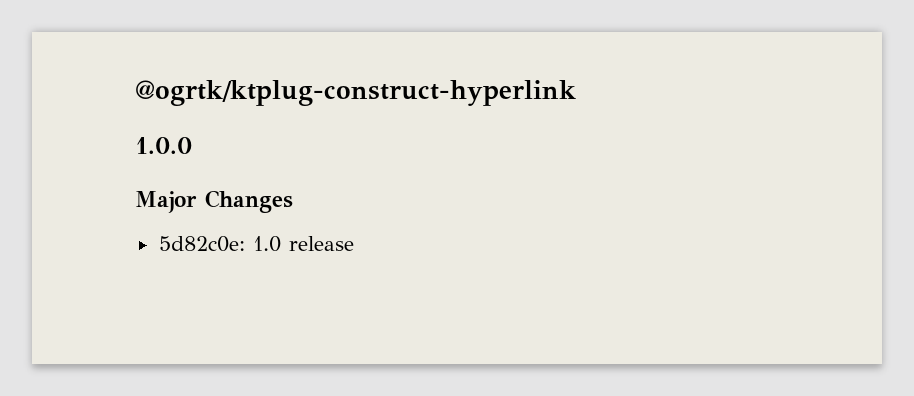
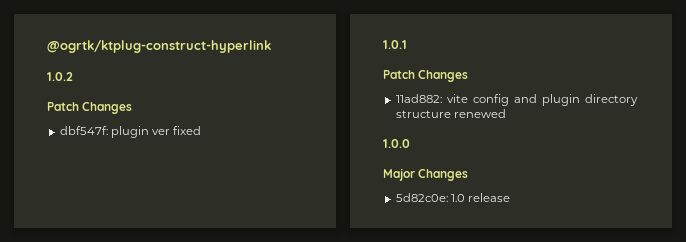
+ 1.0.2
+ Patch Changes
+ dbf547f: plugin ver fixed
+ 1.0.1
+ Patch Changes
+ 11ad882: vite config and plugin directory structure renewed

